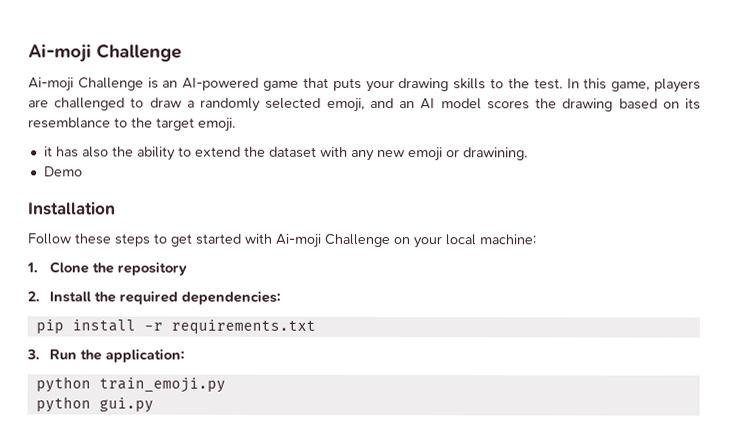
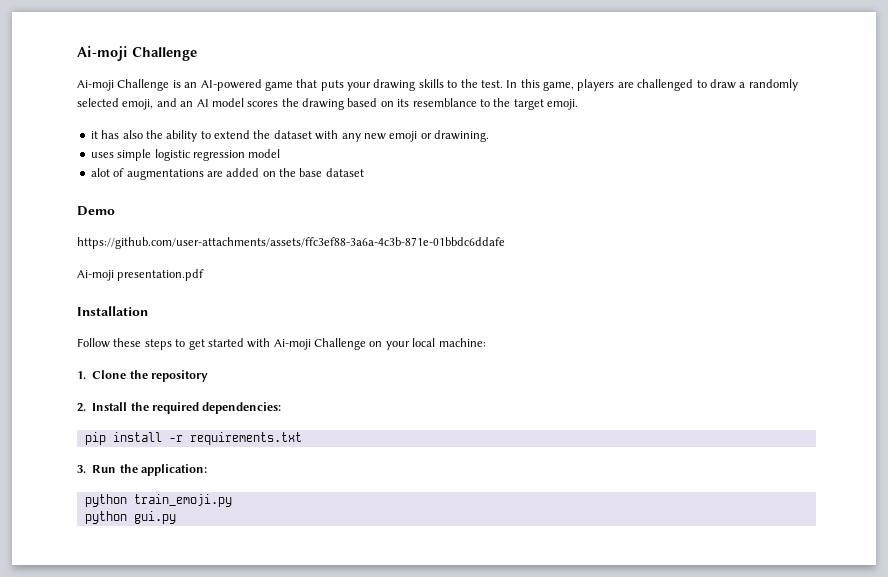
+ uses simple logistic regression model
+ alot of augmentations are added on the base dataset
  Demo
+ https://github.com/user-attachments/assets/ffc3ef88-3a6a-4c3b-871e-01bbdc6ddafe
+ Ai-moji presentation.pdf

